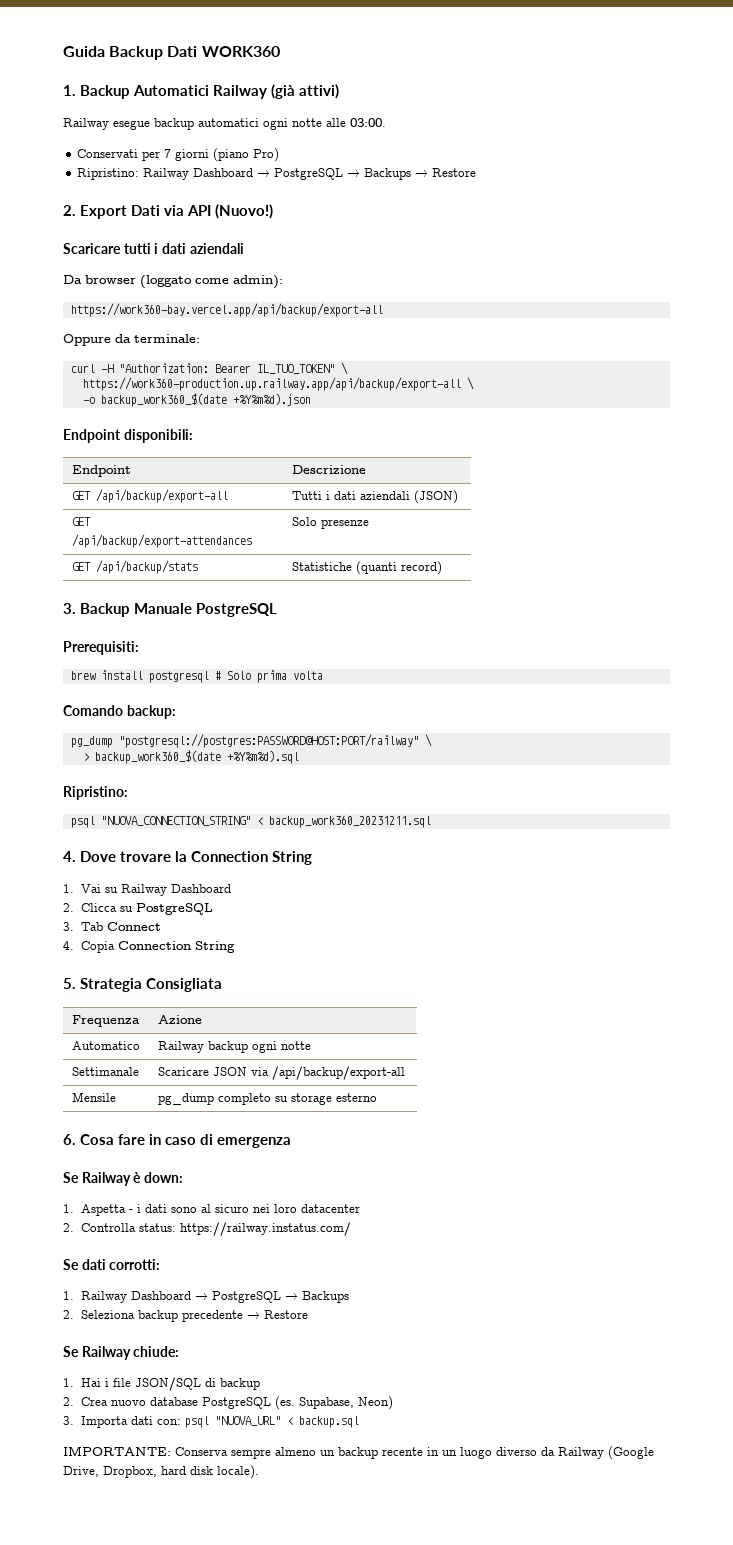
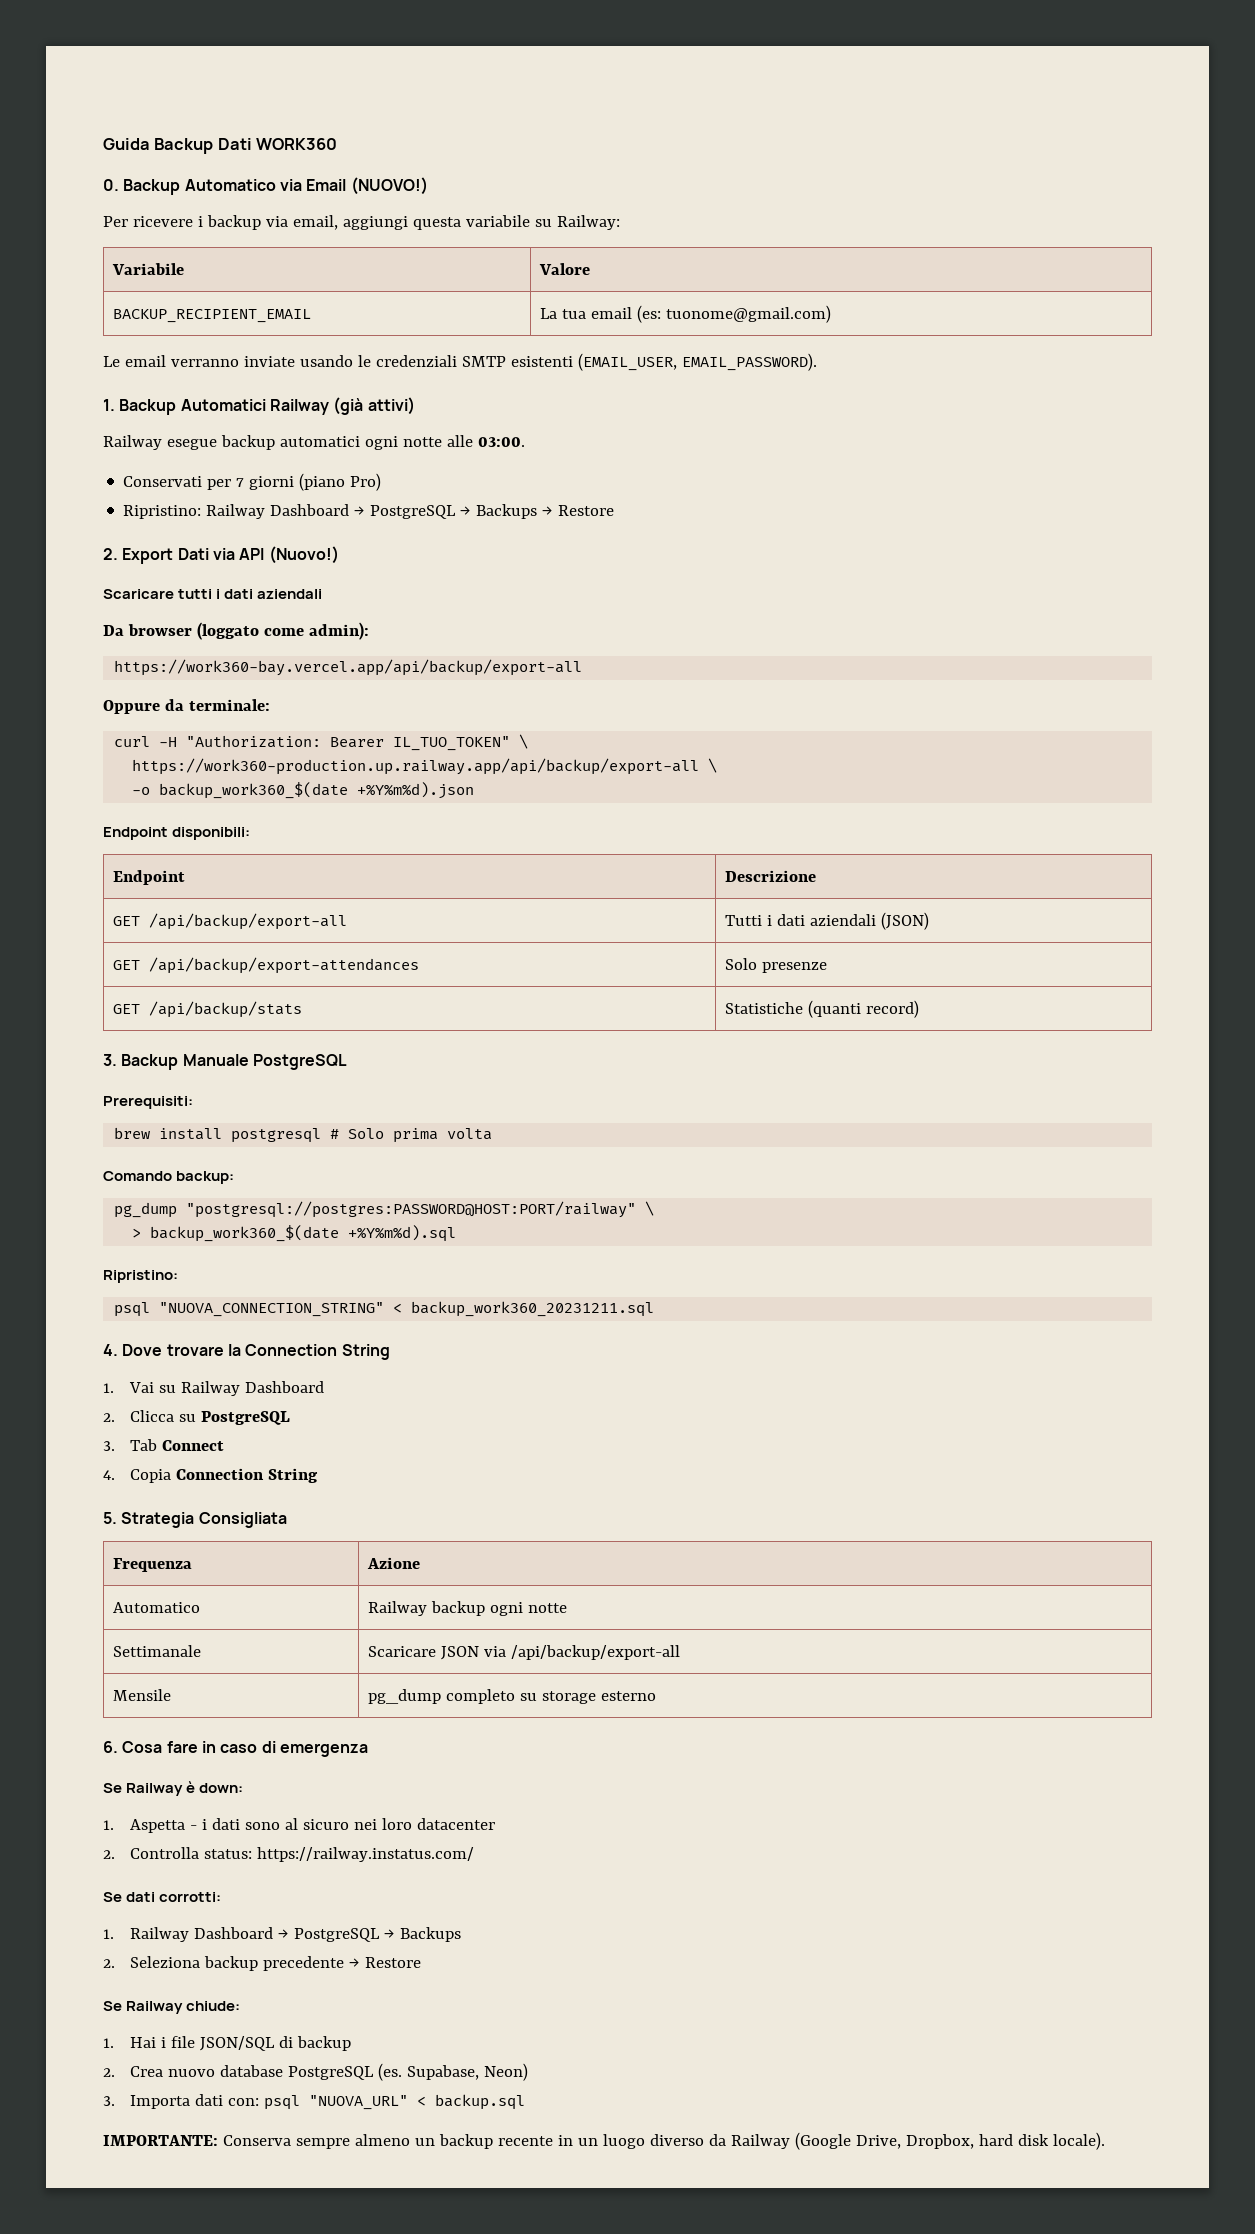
+ 0. Backup Automatico via Email (NUOVO!)
+ Per ricevere i backup via email, aggiungi questa variabile su Railway:
+ Variabile | Valore
+ BACKUP_RECIPIENT_EMAIL | La tua email (es: tuonome@gmail.com)
+ Le email verranno inviate usando le credenziali SMTP esistenti (EMAIL_USER, EMAIL_PASSWORD).

